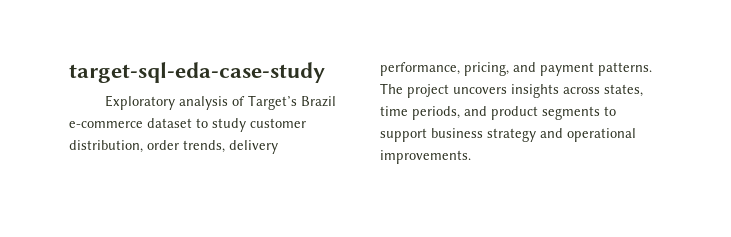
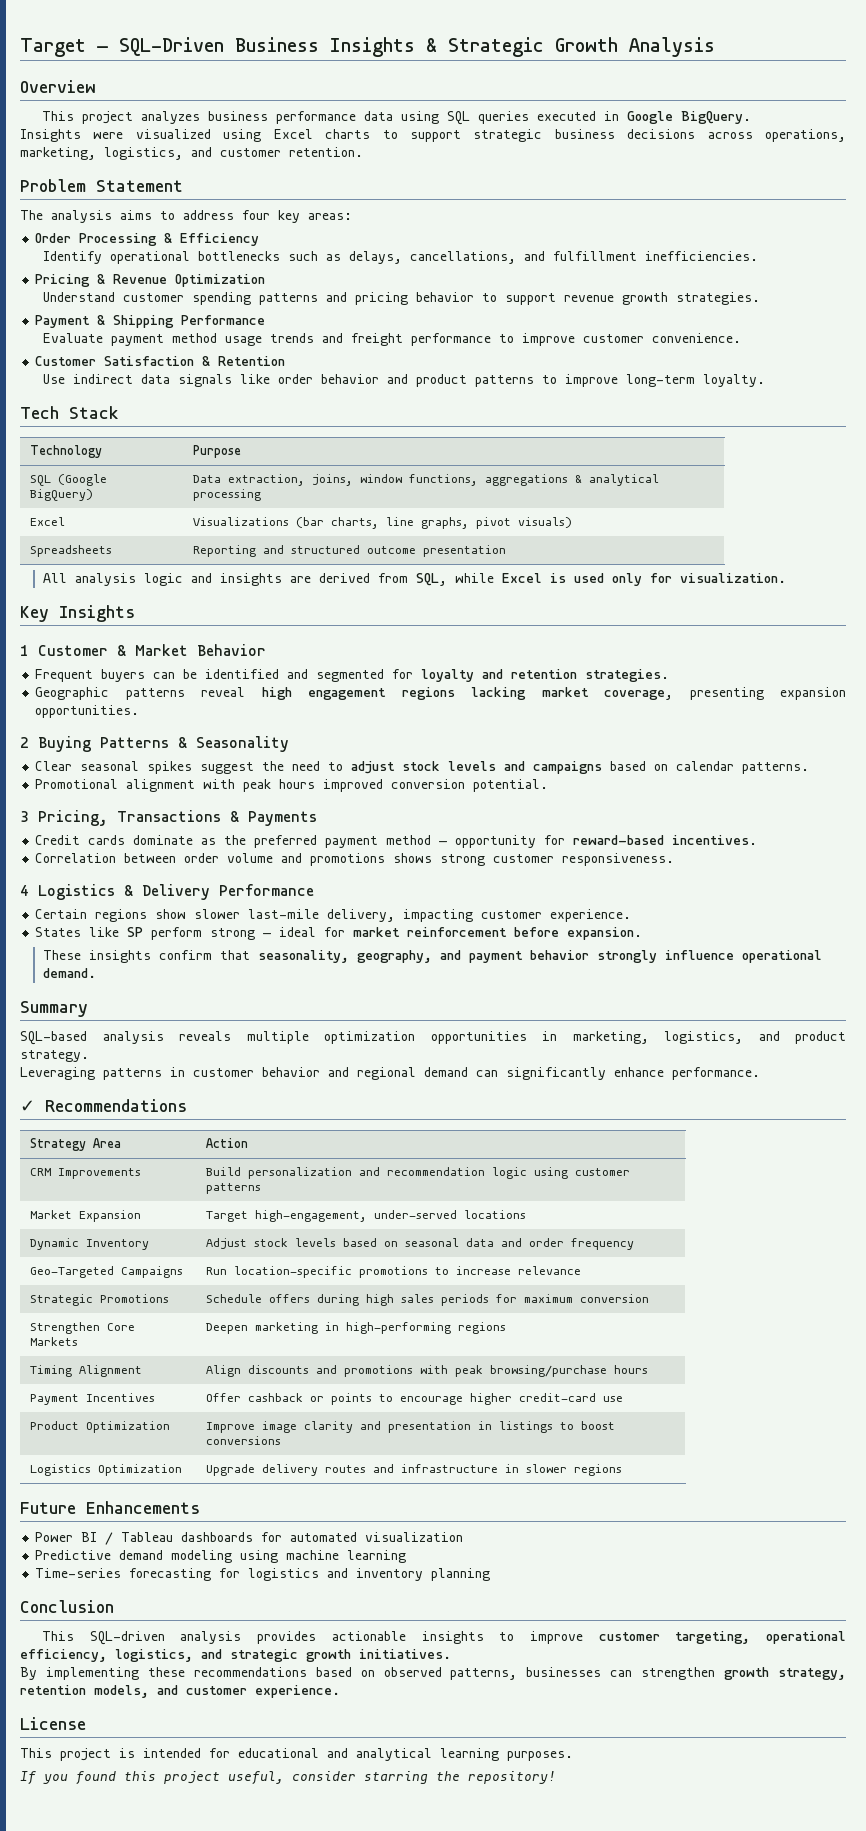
- target-sql-eda-case-study
- Exploratory analysis of Target’s Brazil e-commerce dataset to study customer distribution, order trends, delivery performance, pricing, and payment patterns. The project uncovers insights across states, time periods, and product segments to support business strategy and operational improvements.
+ Target — SQL-Driven Business Insights & Strategic Growth Analysis
+ Overview
+ This project analyzes business performance data using SQL queries executed in Google BigQuery.
+ Insights were visualized using Excel charts to support strategic business decisions across operations, marketing, logistics, and customer retention.
+ Problem Statement
+ The analysis aims to address four key areas:
+ Order Processing & Efficiency
+ Identify operational bottlenecks such as delays, cancellations, and fulfillment inefficiencies.
+ Pricing & Revenue Optimization
+ Understand customer spending patterns and pricing behavior to support revenue growth strategies.
+ Payment & Shipping Performance
+ Evaluate payment method usage trends and freight performance to improve customer convenience.
+ Customer Satisfaction & Retention
+ Use indirect data signals like order behavior and product patterns to improve long-term loyalty.
+ Tech Stack
+ Technology | Purpose
+ SQL (Google BigQuery) | Data extraction, joins, window functions, aggregations & analytical processing
+ Excel | Visualizations (bar charts, line graphs, pivot visuals)
+ Spreadsheets | Reporting and structured outcome presentation
+ All analysis logic and insights are derived from SQL, while Excel is used only for visualization.
+ Key Insights
+ 1 Customer & Market Behavior
+ Frequent buyers can be identified and segmented for loyalty and retention strategies.
+ Geographic patterns reveal high engagement regions lacking market coverage, presenting expansion opportunities.
+ 2 Buying Patterns & Seasonality
+ Clear seasonal spikes suggest the need to adjust stock levels and campaigns based on calendar patterns.
+ Promotional alignment with peak hours improved conversion potential.
+ 3 Pricing, Transactions & Payments
+ Credit cards dominate as the preferred payment method — opportunity for reward-based incentives.
+ Correlation between order volume and promotions shows strong customer responsiveness.
+ 4 Logistics & Delivery Performance
+ Certain regions show slower last-mile delivery, impacting customer experience.
+ States like SP perform strong — ideal for market reinforcement before expansion.
+ These insights confirm that seasonality, geography, and payment behavior strongly influence operational demand.
+ Summary
+ SQL-based analysis reveals multiple optimization opportunities in marketing, logistics, and product strategy.
+ Leveraging patterns in customer behavior and regional demand can significantly enhance performance.
+ ✓ Recommendations
+ Strategy Area | Action
+ CRM Improvements | Build personalization and recommendation logic using customer patterns
+ Market Expansion | Target high-engagement, under-served locations
+ Dynamic Inventory | Adjust stock levels based on seasonal data and order frequency
+ Geo-Targeted Campaigns | Run location-specific promotions to increase relevance
+ Strategic Promotions | Schedule offers during high sales periods for maximum conversion
+ Strengthen Core Markets | Deepen marketing in high-performing regions
+ Timing Alignment | Align discounts and promotions with peak browsing/purchase hours
+ Payment Incentives | Offer cashback or points to encourage higher credit-card use
+ Product Optimization | Improve image clarity and presentation in listings to boost conversions
+ Logistics Optimization | Upgrade delivery routes and infrastructure in slower regions
+ Future Enhancements
+ Power BI / Tableau dashboards for automated visualization
+ Predictive demand modeling using machine learning
+ Time-series forecasting for logistics and inventory planning
+ Conclusion
+ This SQL-driven analysis provides actionable insights to improve customer targeting, operational efficiency, logistics, and strategic growth initiatives.
+ By implementing these recommendations based on observed patterns, businesses can strengthen growth strategy, retention models, and customer experience.
+ License
+ This project is intended for educational and analytical learning purposes.
+ If you found this project useful, consider starring the repository!

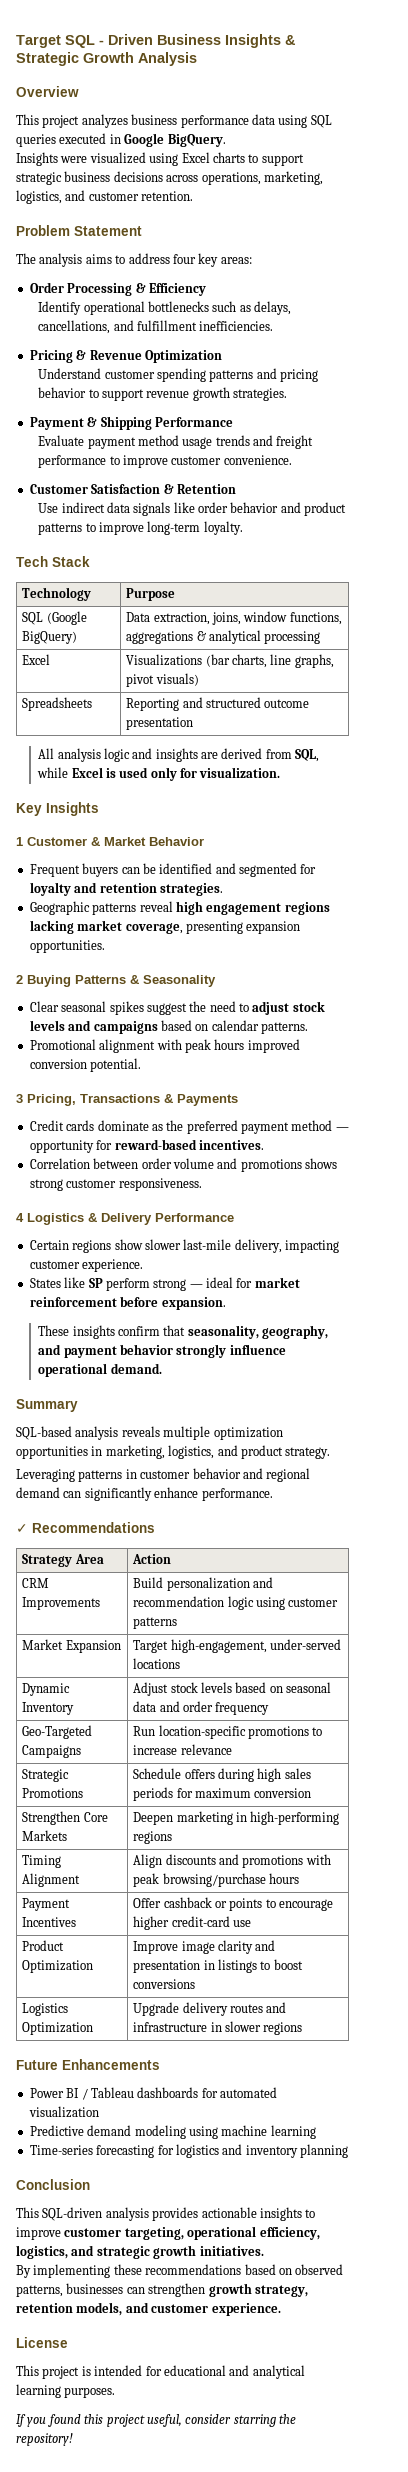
- Target — SQL-Driven Business Insights & Strategic Growth Analysis
+ Target SQL - Driven Business Insights & Strategic Growth Analysis

